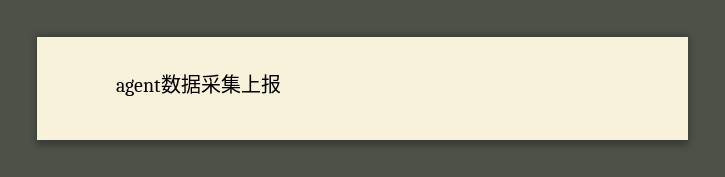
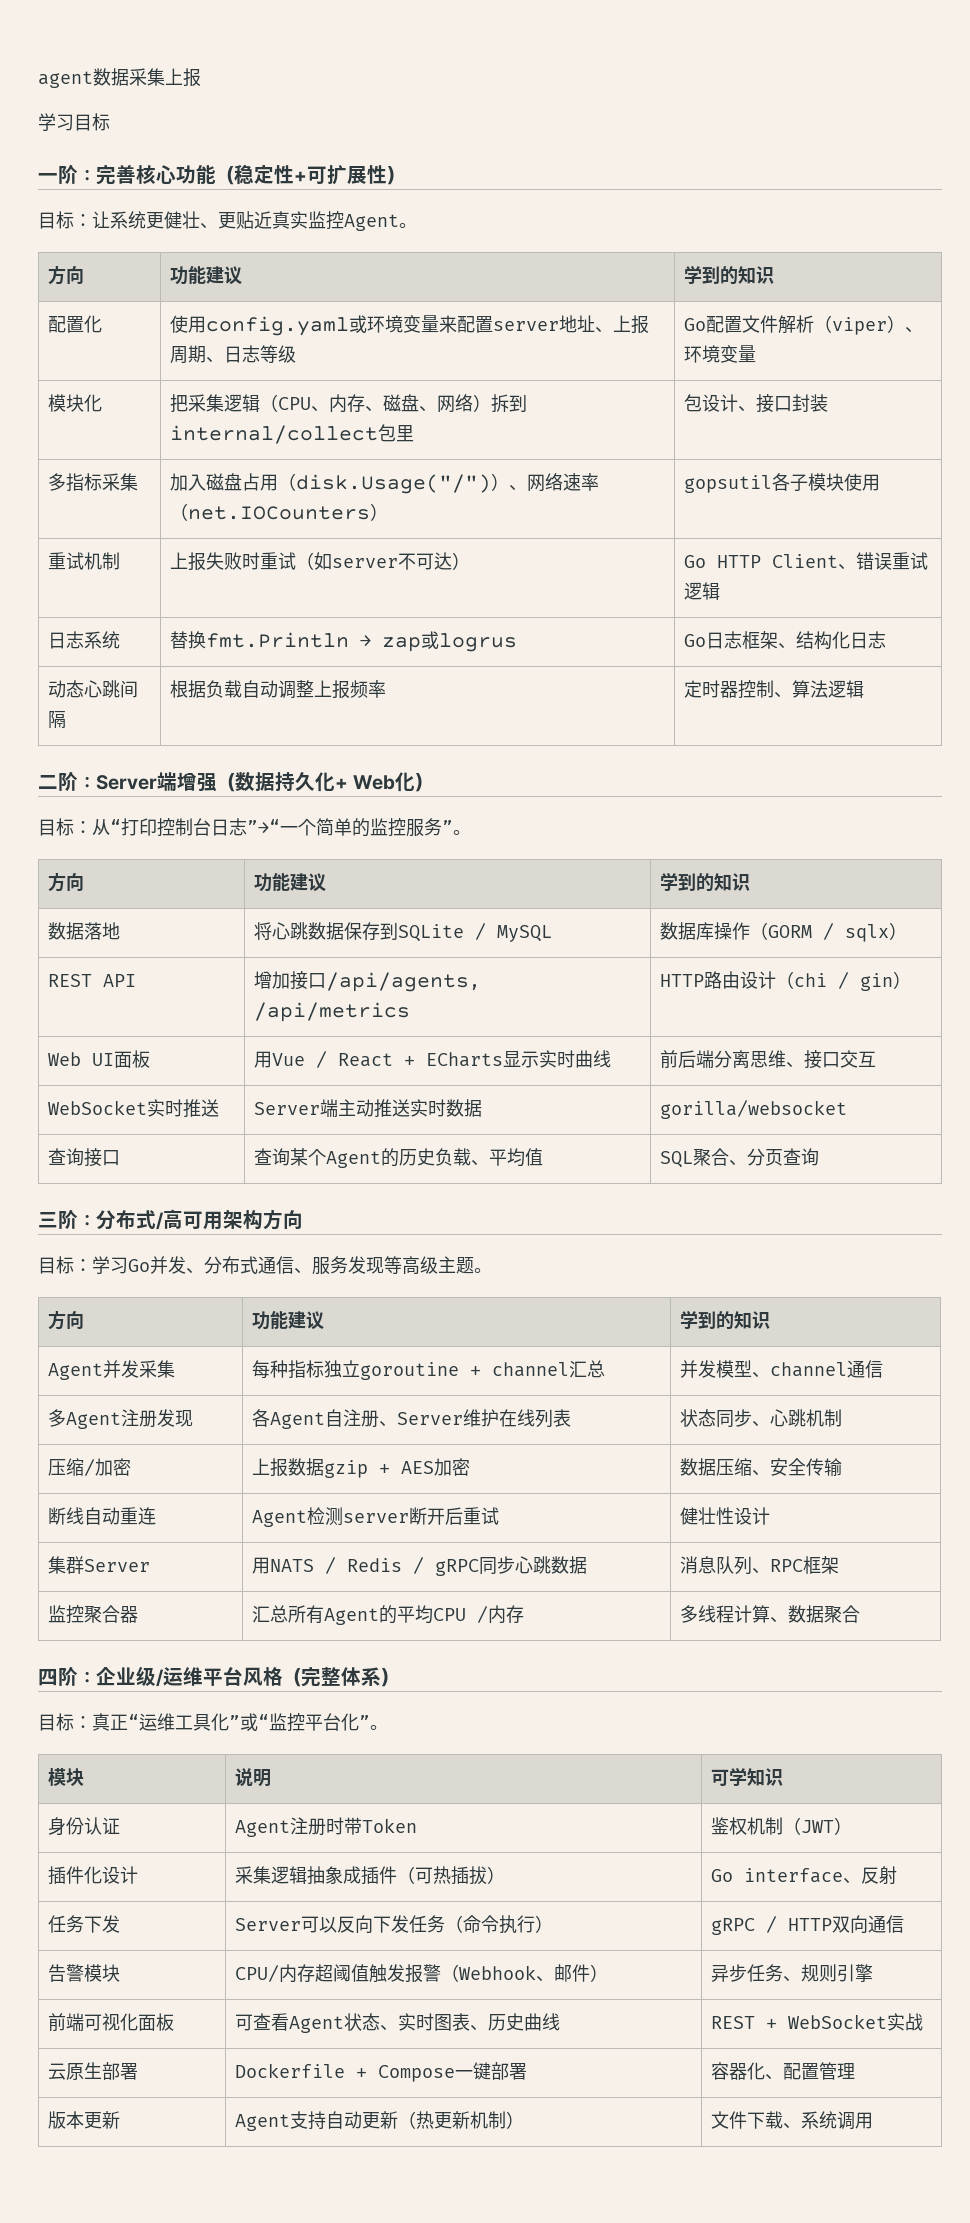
+ 学习目标
+ 一阶：完善核心功能（稳定性+可扩展性）
+ 目标：让系统更健壮、更贴近真实监控Agent。
+ 方向 | 功能建议 | 学到的知识
+ 配置化 | 使用config.yaml或环境变量来配置server地址、上报周期、日志等级 | Go配置文件解析（viper）、环境变量
+ 模块化 | 把采集逻辑（CPU、内存、磁盘、网络）拆到internal/collect包里 | 包设计、接口封装
+ 多指标采集 | 加入磁盘占用（disk.Usage("/")）、网络速率（net.IOCounters） | gopsutil各子模块使用
+ 重试机制 | 上报失败时重试（如server不可达） | Go HTTP Client、错误重试逻辑
+ 日志系统 | 替换fmt.Println → zap或logrus | Go日志框架、结构化日志
+ 动态心跳间隔 | 根据负载自动调整上报频率 | 定时器控制、算法逻辑
+ 二阶：Server端增强（数据持久化+ Web化）
+ 目标：从“打印控制台日志”→“一个简单的监控服务”。
+ 方向 | 功能建议 | 学到的知识
+ 数据落地 | 将心跳数据保存到SQLite / MySQL | 数据库操作（GORM / sqlx）
+ REST API | 增加接口/api/agents, /api/metrics | HTTP路由设计（chi / gin）
+ Web UI面板 | 用Vue / React + ECharts显示实时曲线 | 前后端分离思维、接口交互
+ WebSocket实时推送 | Server端主动推送实时数据 | gorilla/websocket
+ 查询接口 | 查询某个Agent的历史负载、平均值 | SQL聚合、分页查询
+ 三阶：分布式/高可用架构方向
+ 目标：学习Go并发、分布式通信、服务发现等高级主题。
+ 方向 | 功能建议 | 学到的知识
+ Agent并发采集 | 每种指标独立goroutine + channel汇总 | 并发模型、channel通信
+ 多Agent注册发现 | 各Agent自注册、Server维护在线列表 | 状态同步、心跳机制
+ 压缩/加密 | 上报数据gzip + AES加密 | 数据压缩、安全传输
+ 断线自动重连 | Agent检测server断开后重试 | 健壮性设计
+ 集群Server | 用NATS / Redis / gRPC同步心跳数据 | 消息队列、RPC框架
+ 监控聚合器 | 汇总所有Agent的平均CPU /内存 | 多线程计算、数据聚合
+ 四阶：企业级/运维平台风格（完整体系）
+ 目标：真正“运维工具化”或“监控平台化”。
+ 模块 | 说明 | 可学知识
+ 身份认证 | Agent注册时带Token | 鉴权机制（JWT）
+ 插件化设计 | 采集逻辑抽象成插件（可热插拔） | Go interface、反射
+ 任务下发 | Server可以反向下发任务（命令执行） | gRPC / HTTP双向通信
+ 告警模块 | CPU/内存超阈值触发报警（Webhook、邮件） | 异步任务、规则引擎
+ 前端可视化面板 | 可查看Agent状态、实时图表、历史曲线 | REST + WebSocket实战
+ 云原生部署 | Dockerfile + Compose一键部署 | 容器化、配置管理
+ 版本更新 | Agent支持自动更新（热更新机制） | 文件下载、系统调用

